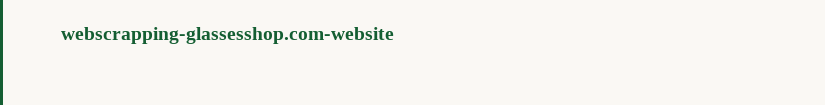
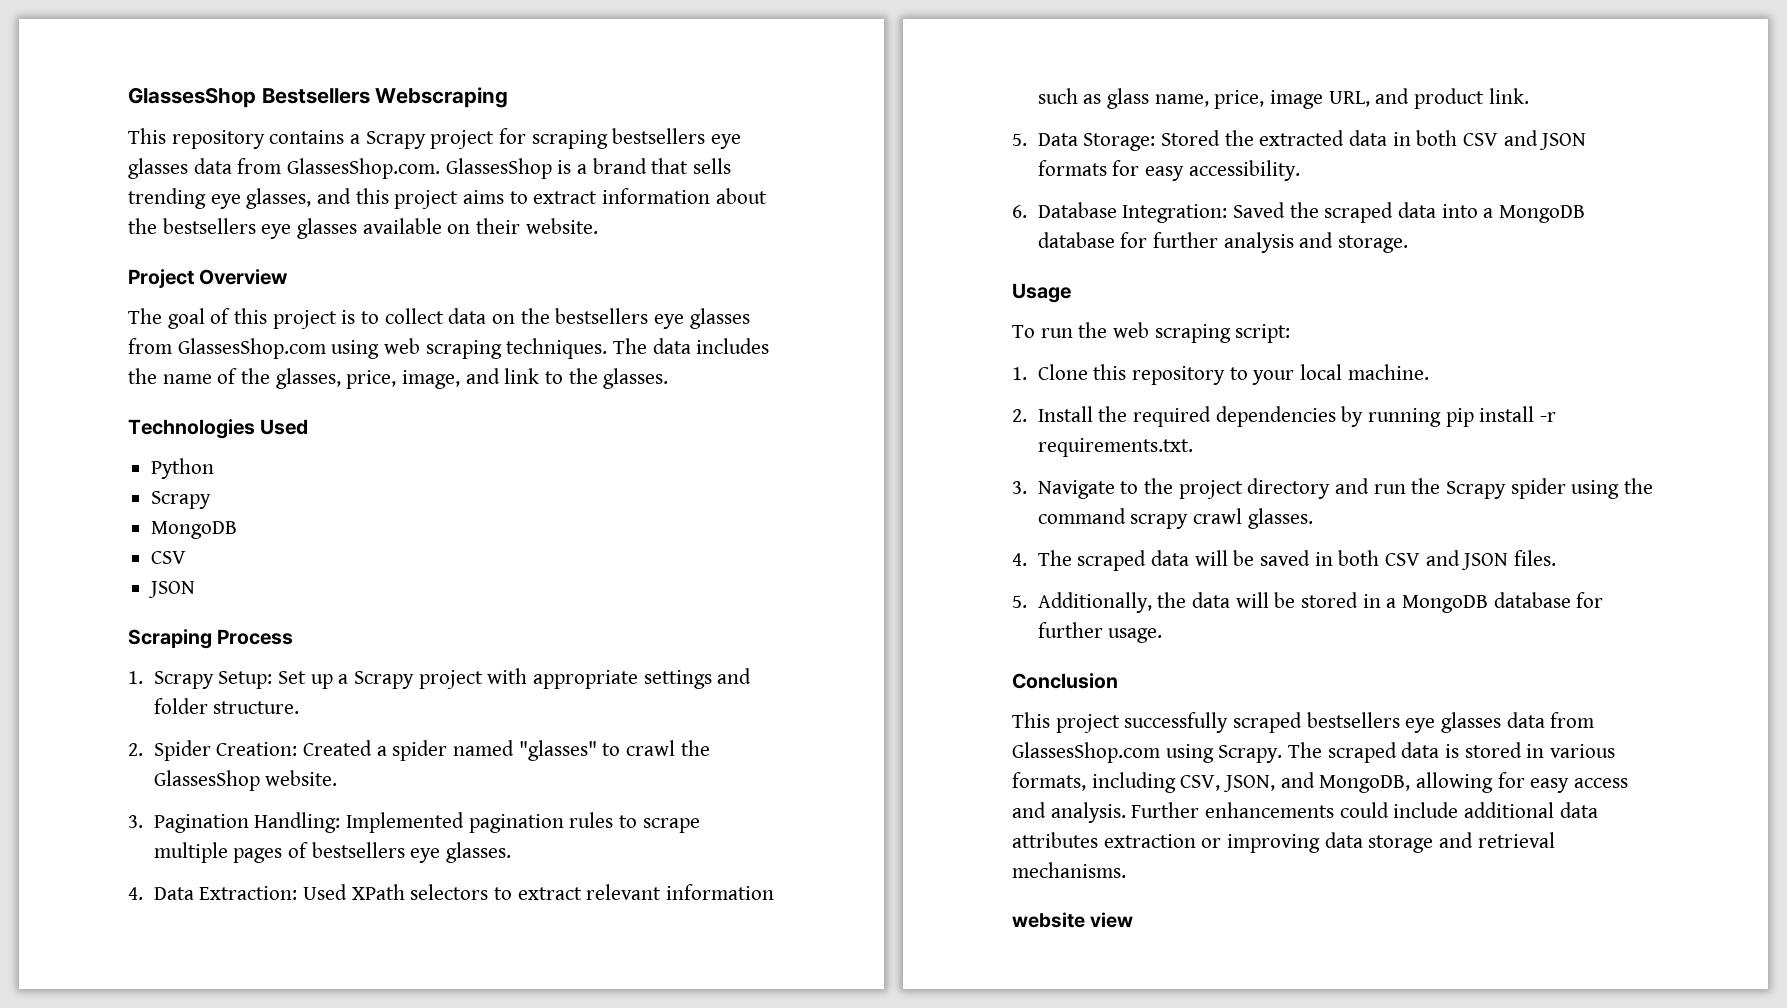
- webscrapping-glassesshop.com-website
+ GlassesShop Bestsellers Webscraping
+ This repository contains a Scrapy project for scraping bestsellers eye glasses data from GlassesShop.com. GlassesShop is a brand that sells trending eye glasses, and this project aims to extract information about the bestsellers eye glasses available on their website.
+ Project Overview
+ The goal of this project is to collect data on the bestsellers eye glasses from GlassesShop.com using web scraping techniques. The data includes the name of the glasses, price, image, and link to the glasses.
+ Technologies Used
+ Python
+ Scrapy
+ MongoDB
+ CSV
+ JSON
+ Scraping Process
+ 1. Scrapy Setup: Set up a Scrapy project with appropriate settings and folder structure.
+ 2. Spider Creation: Created a spider named "glasses" to crawl the GlassesShop website.
+ 3. Pagination Handling: Implemented pagination rules to scrape multiple pages of bestsellers eye glasses.
+ 4. Data Extraction: Used XPath selectors to extract relevant information such as glass name, price, image URL, and product link.
+ 5. Data Storage: Stored the extracted data in both CSV and JSON formats for easy accessibility.
+ 6. Database Integration: Saved the scraped data into a MongoDB database for further analysis and storage.
+ Usage
+ To run the web scraping script:
+ 1. Clone this repository to your local machine.
+ 2. Install the required dependencies by running pip install -r requirements.txt.
+ 3. Navigate to the project directory and run the Scrapy spider using the command scrapy crawl glasses.
+ 4. The scraped data will be saved in both CSV and JSON files.
+ 5. Additionally, the data will be stored in a MongoDB database for further usage.
+ Conclusion
+ This project successfully scraped bestsellers eye glasses data from GlassesShop.com using Scrapy. The scraped data is stored in various formats, including CSV, JSON, and MongoDB, allowing for easy access and analysis. Further enhancements could include additional data attributes extraction or improving data storage and retrieval mechanisms.
+ website view

